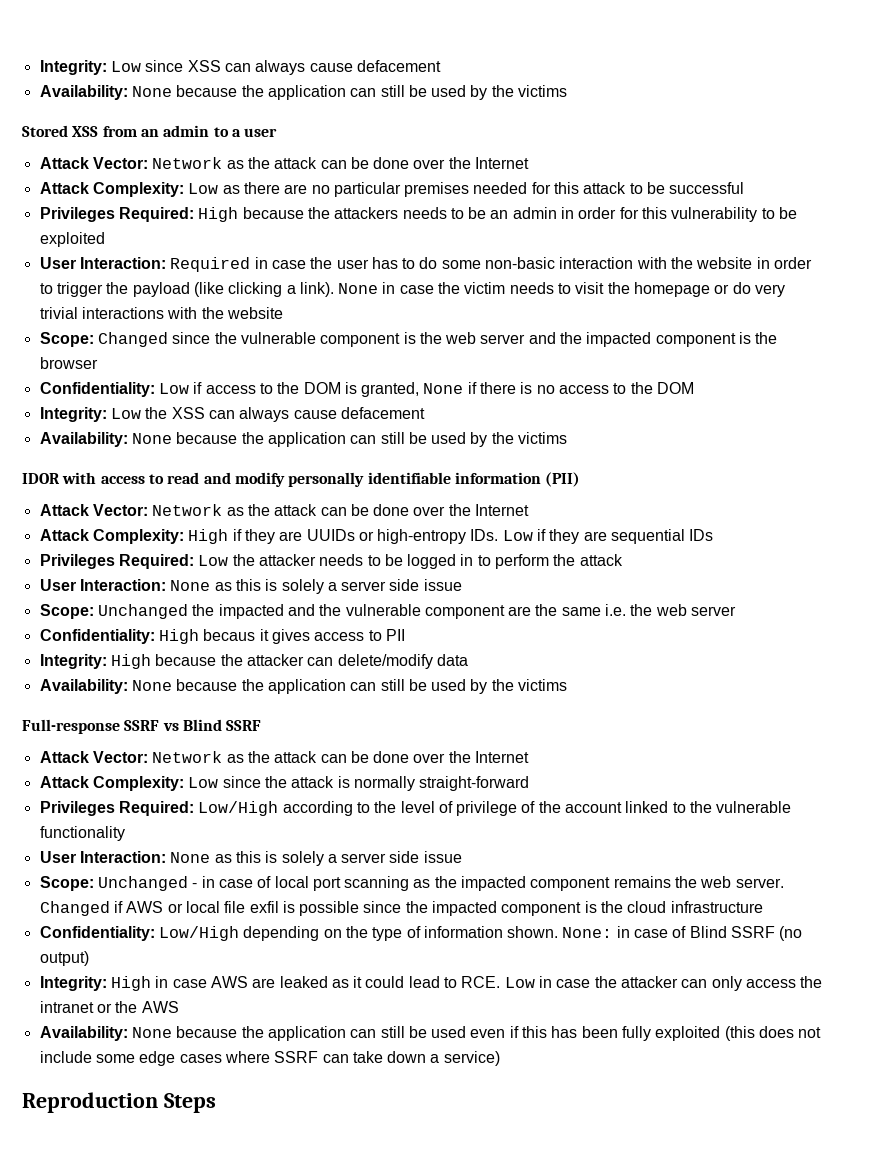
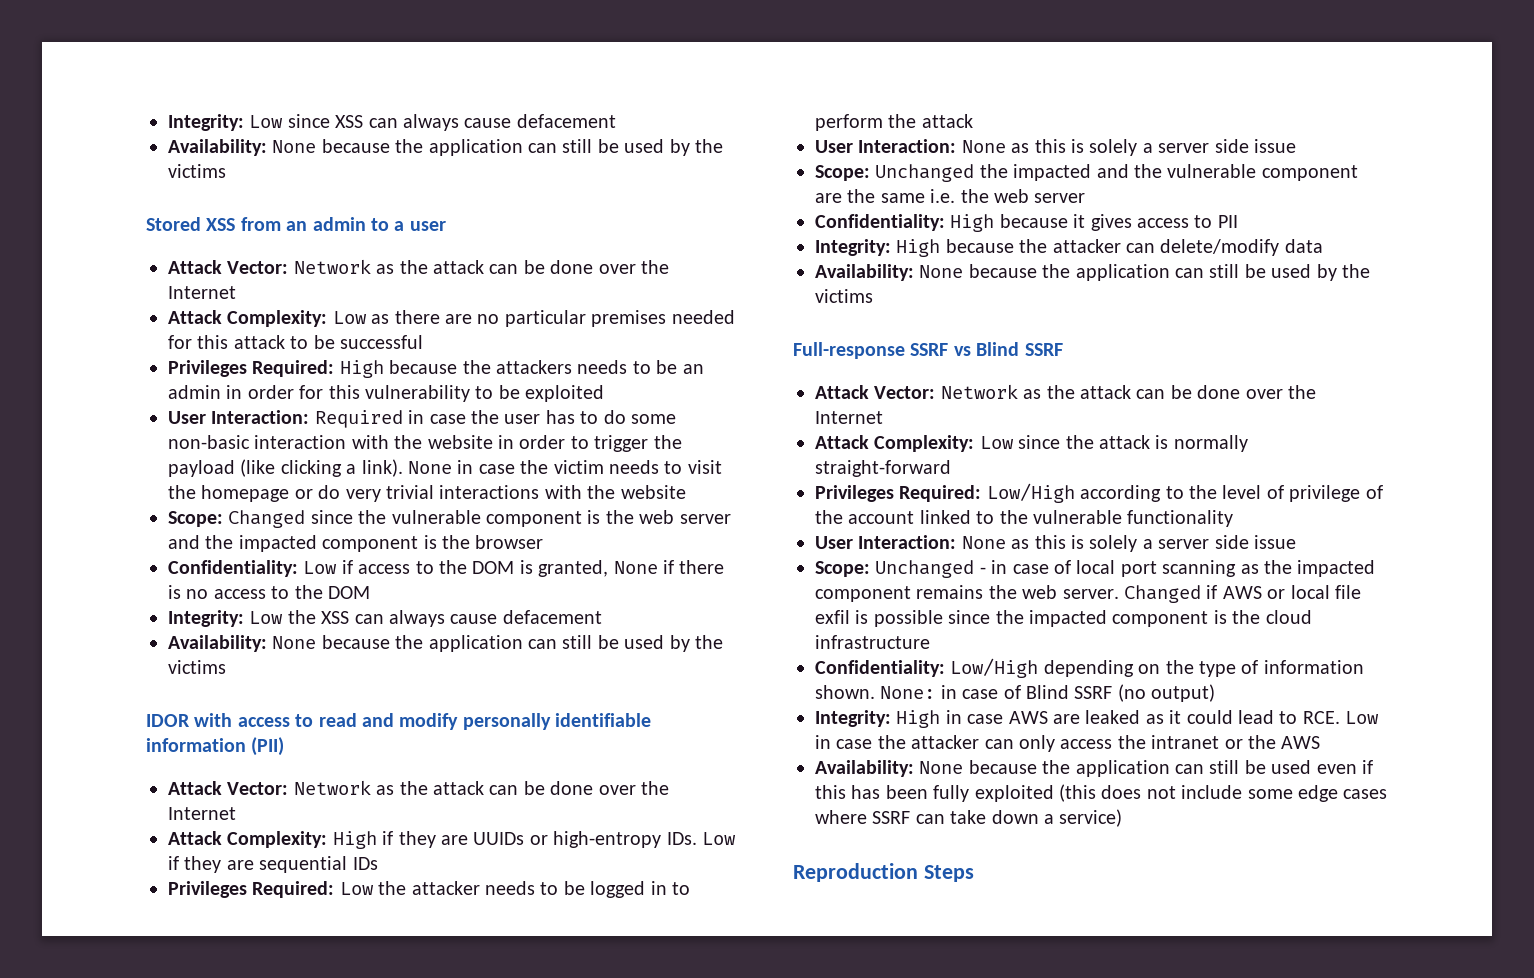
- Confidentiality: High becaus it gives access to PII
+ Confidentiality: High because it gives access to PII

